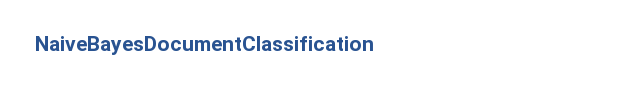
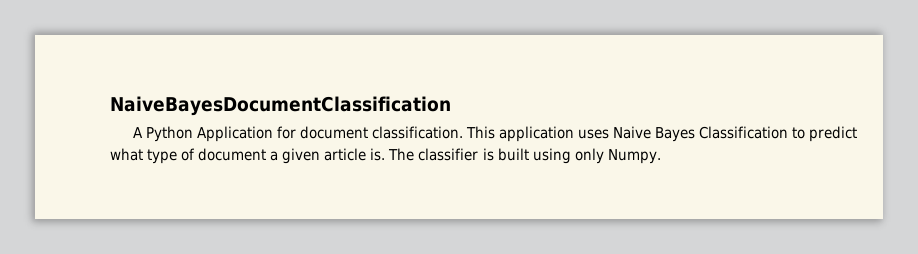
+ A Python Application for document classification. This application uses Naive Bayes Classification to predict what type of document a given article is. The classifier is built using only Numpy.

